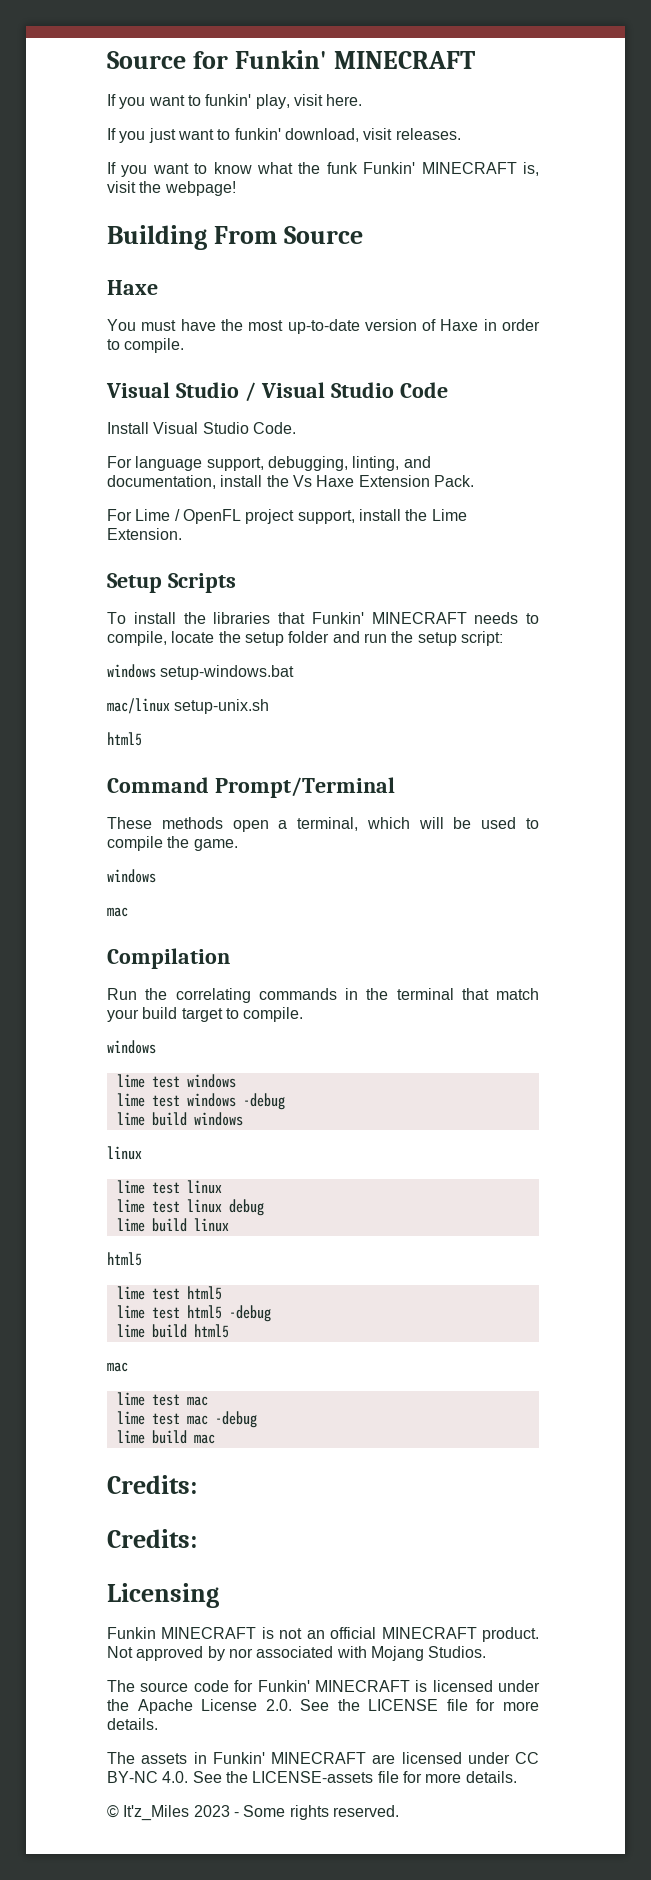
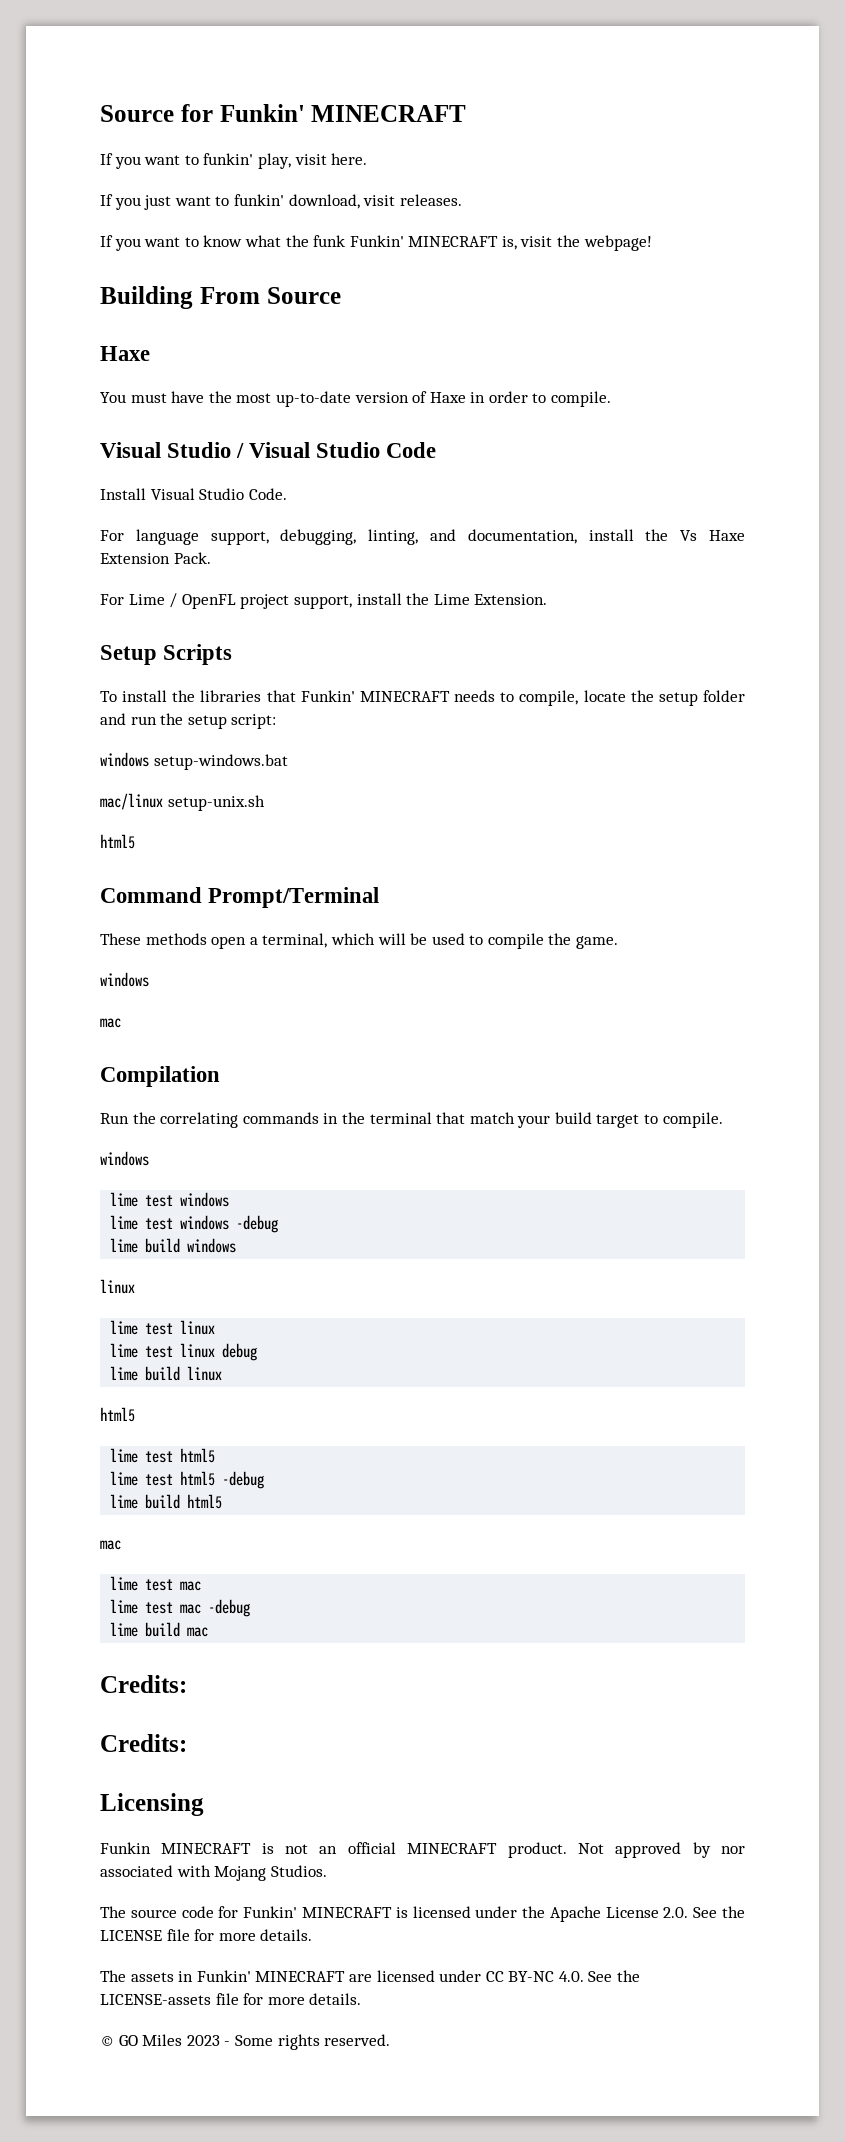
- © It'z_Miles 2023 - Some rights reserved.
+ © GO Miles 2023 - Some rights reserved.

